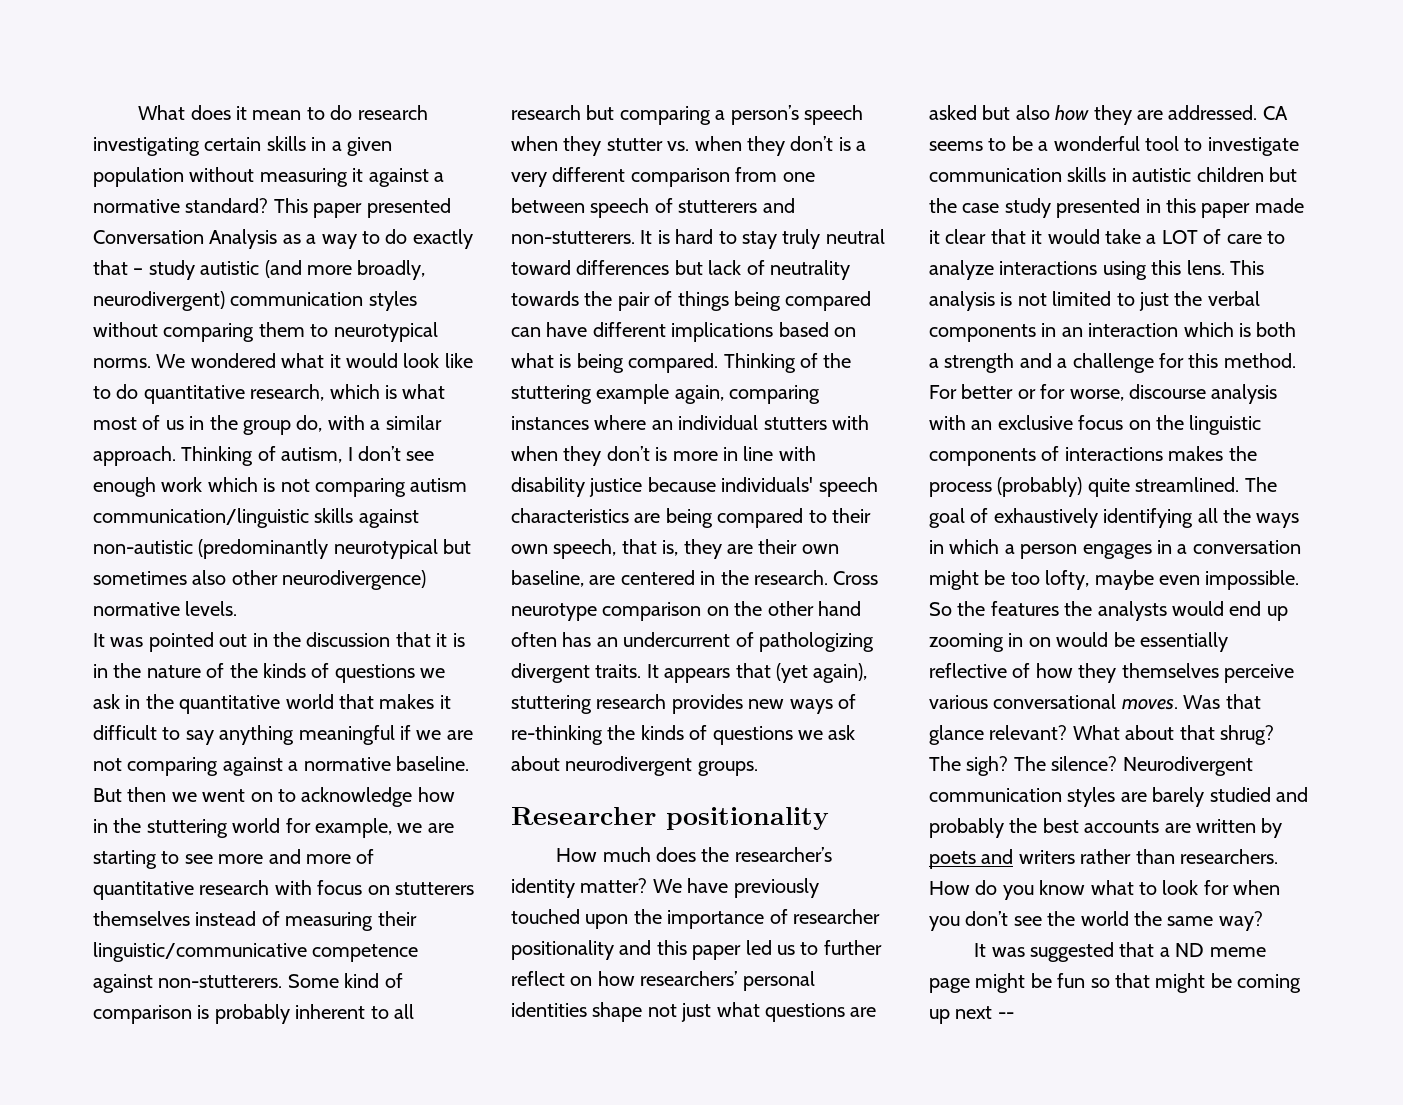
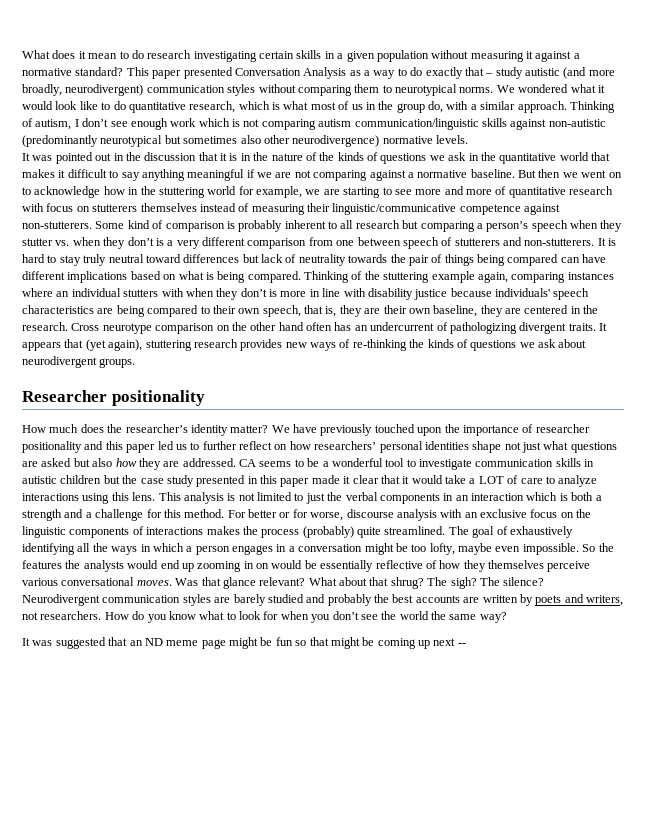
- Thinking of the stuttering example again, comparing instances where an individual stutters with when they don’t is more in line with disability justice because individuals' speech characteristics are being compared to their own speech, that is, they are their own baseline, are centered in the research.
+ Thinking of the stuttering example again, comparing instances where an individual stutters with when they don’t is more in line with disability justice because individuals' speech characteristics are being compared to their own speech, that is, they are their own baseline, they are centered in the research.
- Neurodivergent communication styles are barely studied and probably the best accounts are written by poets and writers rather than researchers.
+ Neurodivergent communication styles are barely studied and probably the best accounts are written by poets and writers, not researchers.
- It was suggested that a ND meme page might be fun so that might be coming up next --
+ It was suggested that an ND meme page might be fun so that might be coming up next --

